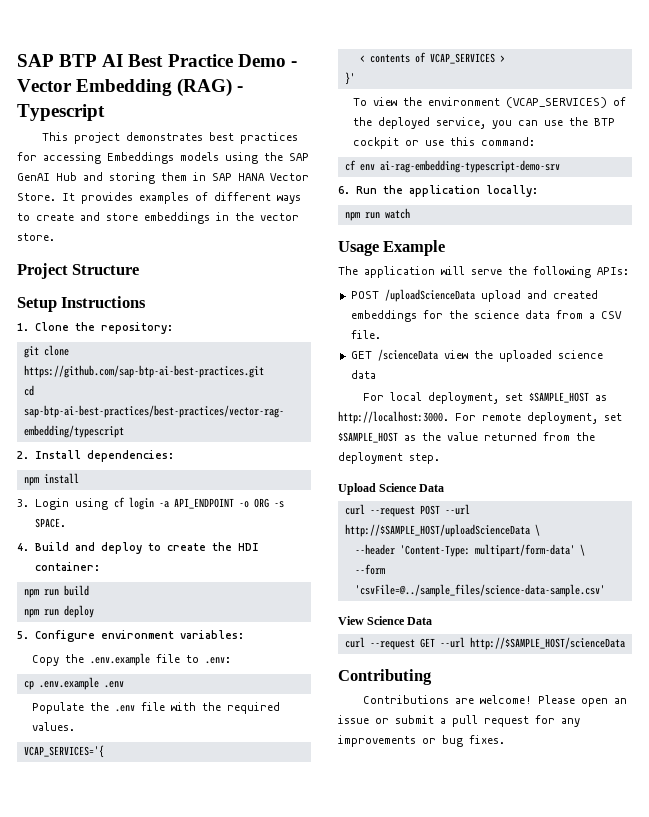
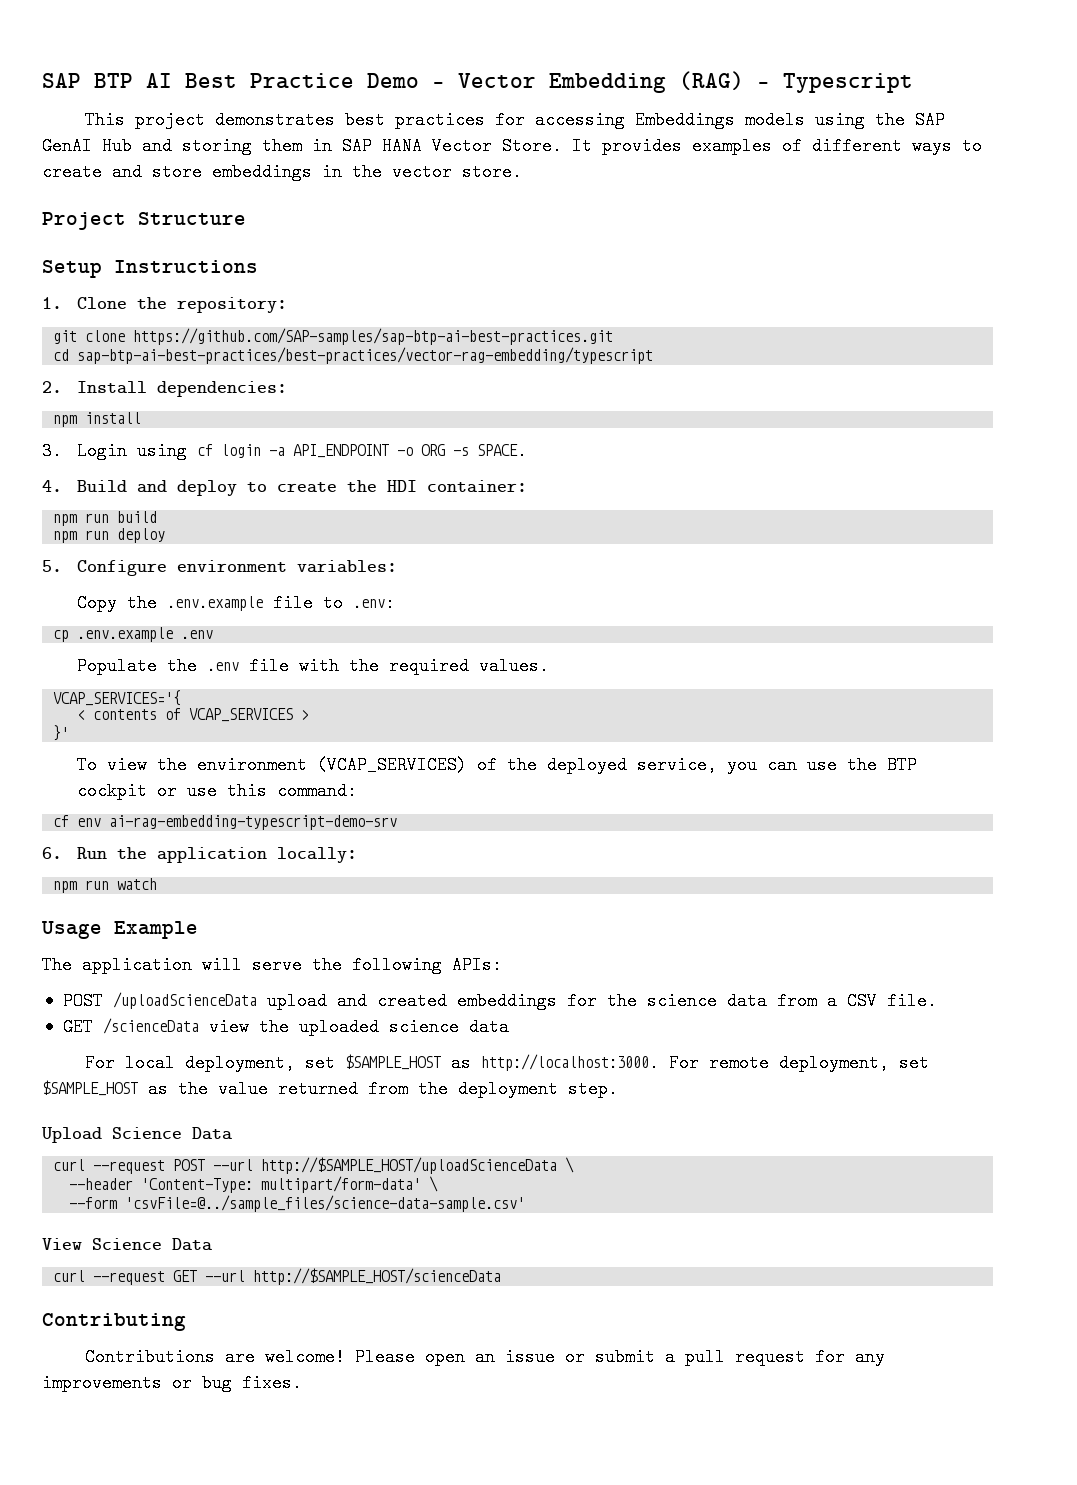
- git clone https://github.com/sap-btp-ai-best-practices.git
+ git clone https://github.com/SAP-samples/sap-btp-ai-best-practices.git

